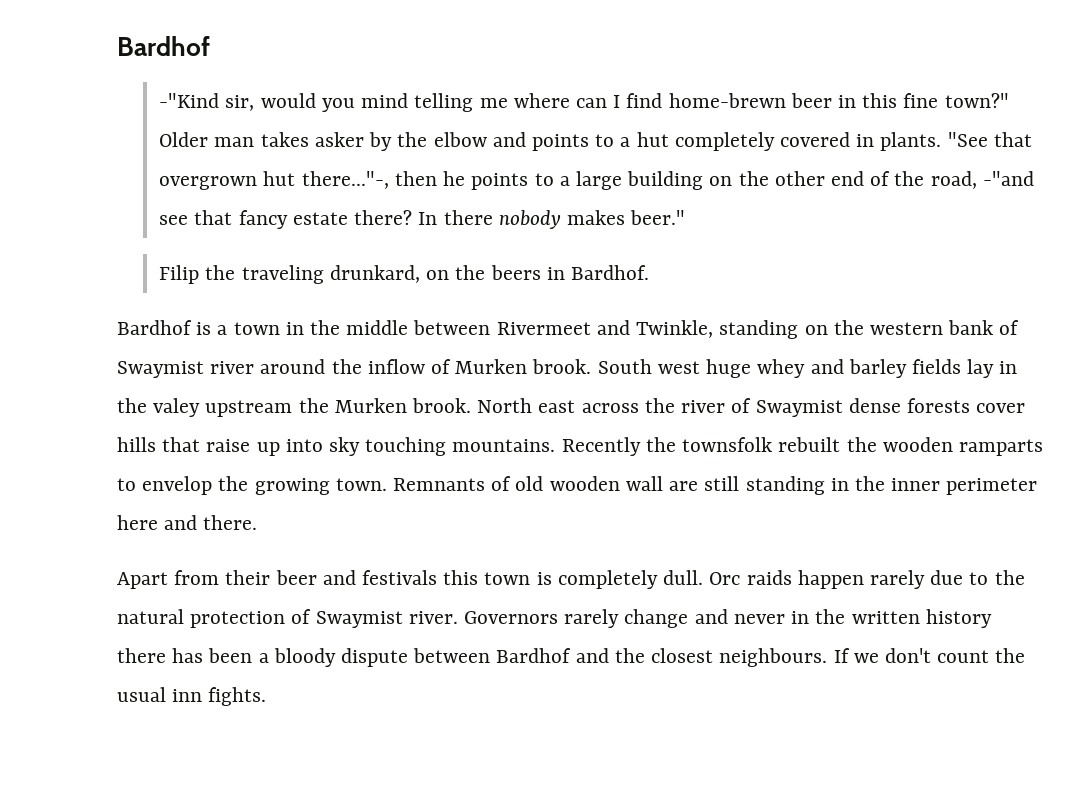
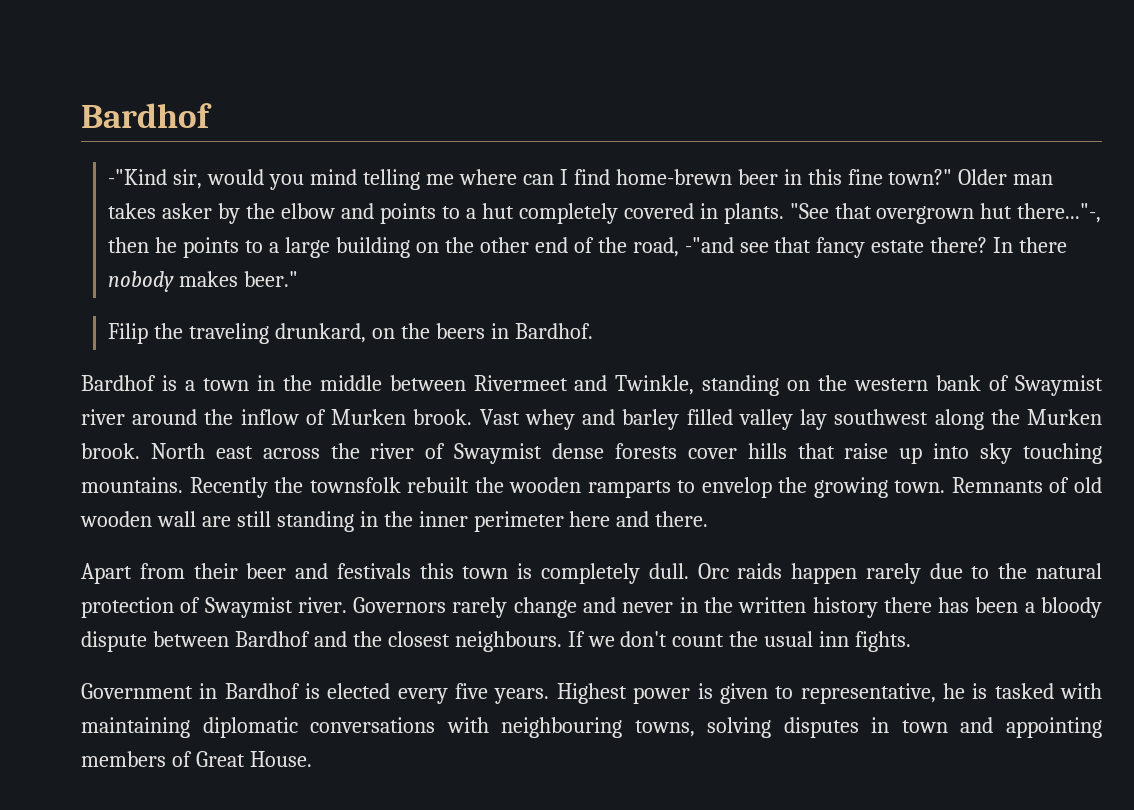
- South west huge whey and barley fields lay in the valey upstream the Murken brook.
+ Vast whey and barley filled valley lay southwest along the Murken brook.
+ Government in Bardhof is elected every five years. Highest power is given to representative, he is tasked with maintaining diplomatic conversations with neighbouring towns, solving disputes in town and appointing members of Great House.

